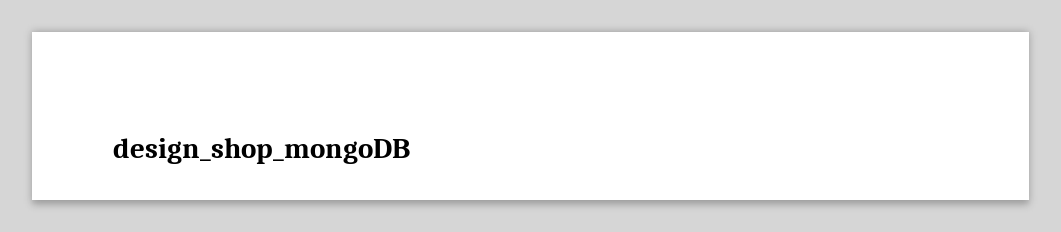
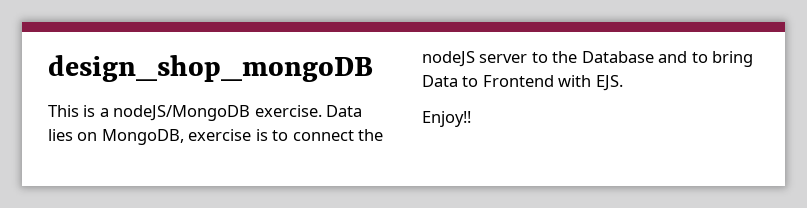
+ This is a nodeJS/MongoDB exercise. Data lies on MongoDB, exercise is to connect the nodeJS server to the Database and to bring Data to Frontend with EJS.
+ Enjoy!!

